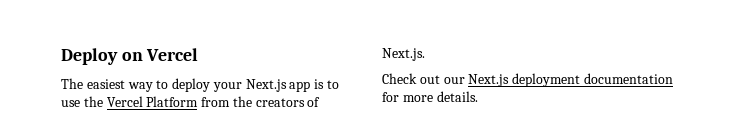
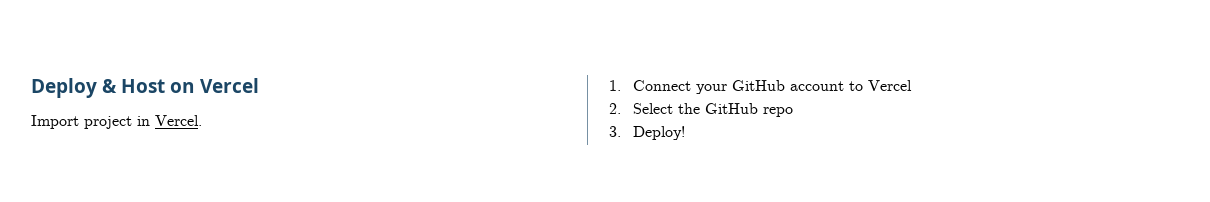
- Deploy on Vercel
+ Deploy & Host on Vercel
- The easiest way to deploy your Next.js app is to use the Vercel Platform from the creators of Next.js.
- Check out our Next.js deployment documentation for more details.
+ Import project in Vercel.
+ 1. Connect your GitHub account to Vercel
+ 2. Select the GitHub repo
+ 3. Deploy!

